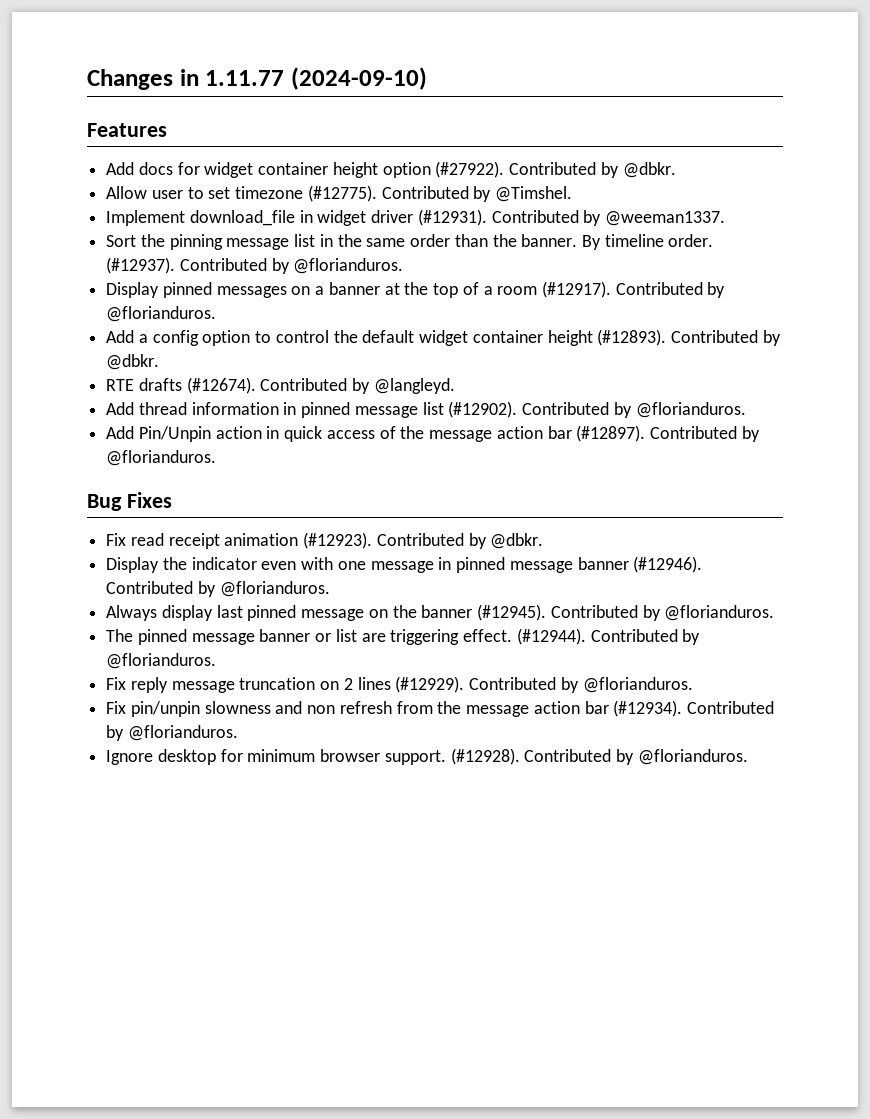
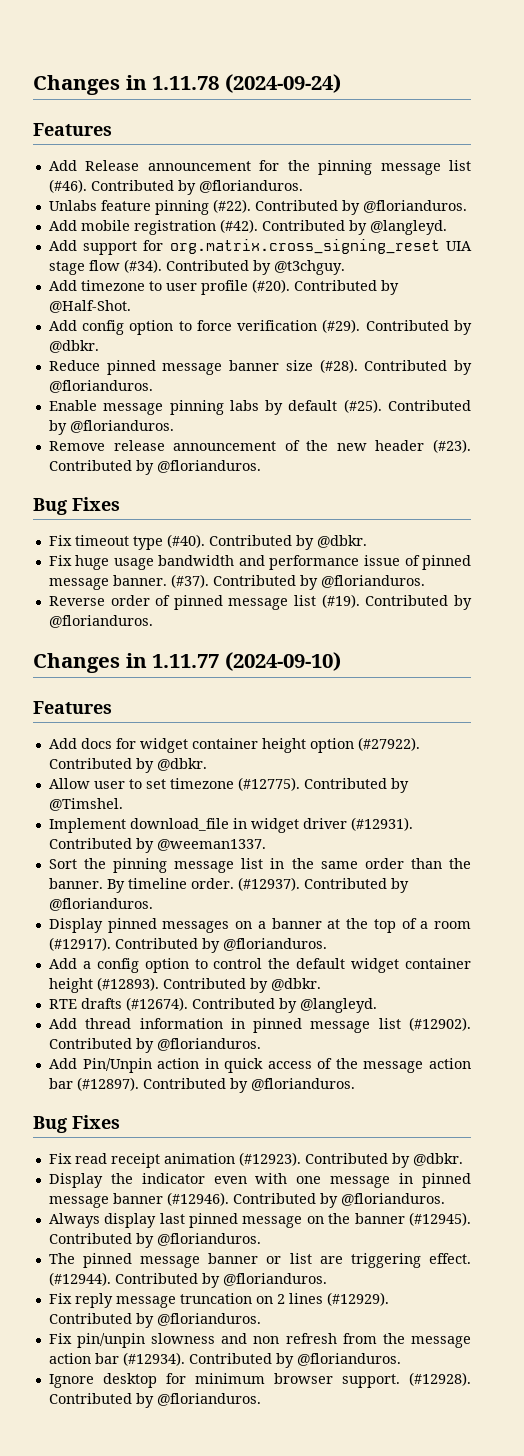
+ Changes in 1.11.78 (2024-09-24)
+ Features
+ Add Release announcement for the pinning message list (#46). Contributed by @florianduros.
+ Unlabs feature pinning (#22). Contributed by @florianduros.
+ Add mobile registration (#42). Contributed by @langleyd.
+ Add support for org.matrix.cross_signing_reset UIA stage flow (#34). Contributed by @t3chguy.
+ Add timezone to user profile (#20). Contributed by @Half-Shot.
+ Add config option to force verification (#29). Contributed by @dbkr.
+ Reduce pinned message banner size (#28). Contributed by @florianduros.
+ Enable message pinning labs by default (#25). Contributed by @florianduros.
+ Remove release announcement of the new header (#23). Contributed by @florianduros.
+ Bug Fixes
+ Fix timeout type (#40). Contributed by @dbkr.
+ Fix huge usage bandwidth and performance issue of pinned message banner. (#37). Contributed by @florianduros.
+ Reverse order of pinned message list (#19). Contributed by @florianduros.

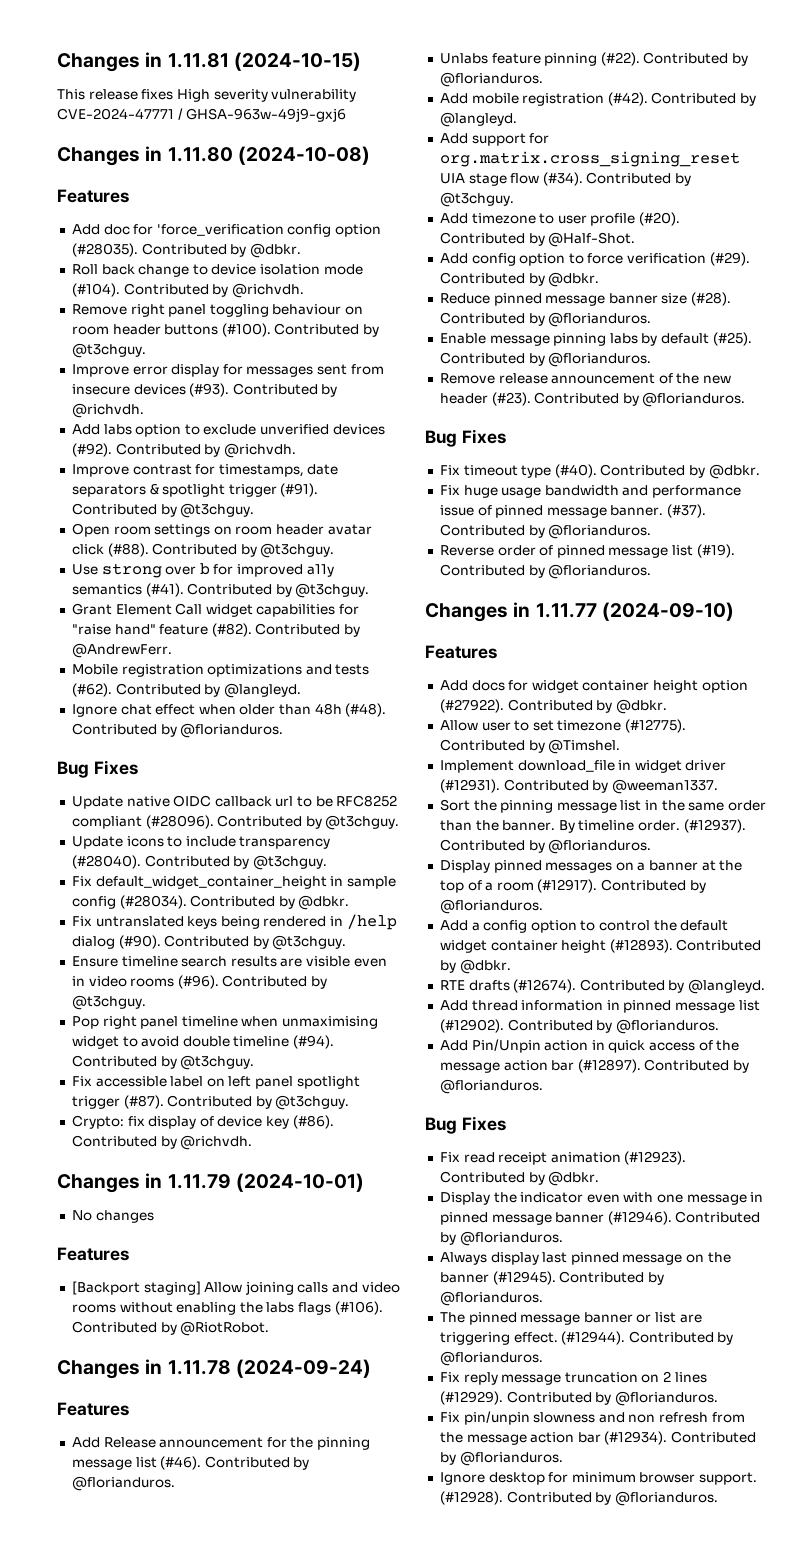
+ Changes in 1.11.81 (2024-10-15)
+ This release fixes High severity vulnerability CVE-2024-47771 / GHSA-963w-49j9-gxj6
+ Changes in 1.11.80 (2024-10-08)
+ Features
+ Add doc for 'force_verification config option (#28035). Contributed by @dbkr.
+ Roll back change to device isolation mode (#104). Contributed by @richvdh.
+ Remove right panel toggling behaviour on room header buttons (#100). Contributed by @t3chguy.
+ Improve error display for messages sent from insecure devices (#93). Contributed by @richvdh.
+ Add labs option to exclude unverified devices (#92). Contributed by @richvdh.
+ Improve contrast for timestamps, date separators & spotlight trigger (#91). Contributed by @t3chguy.
+ Open room settings on room header avatar click (#88). Contributed by @t3chguy.
+ Use strong over b for improved a11y semantics (#41). Contributed by @t3chguy.
+ Grant Element Call widget capabilities for "raise hand" feature (#82). Contributed by @AndrewFerr.
+ Mobile registration optimizations and tests (#62). Contributed by @langleyd.
+ Ignore chat effect when older than 48h (#48). Contributed by @florianduros.
+ Bug Fixes
+ Update native OIDC callback url to be RFC8252 compliant (#28096). Contributed by @t3chguy.
+ Update icons to include transparency (#28040). Contributed by @t3chguy.
+ Fix default_widget_container_height in sample config (#28034). Contributed by @dbkr.
+ Fix untranslated keys being rendered in /help dialog (#90). Contributed by @t3chguy.
+ Ensure timeline search results are visible even in video rooms (#96). Contributed by @t3chguy.
+ Pop right panel timeline when unmaximising widget to avoid double timeline (#94). Contributed by @t3chguy.
+ Fix accessible label on left panel spotlight trigger (#87). Contributed by @t3chguy.
+ Crypto: fix display of device key (#86). Contributed by @richvdh.
+ Changes in 1.11.79 (2024-10-01)
+ No changes
+ Features
+ [Backport staging] Allow joining calls and video rooms without enabling the labs flags (#106). Contributed by @RiotRobot.

